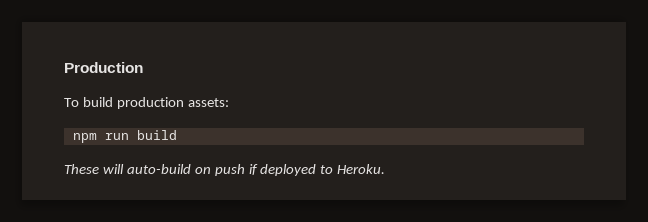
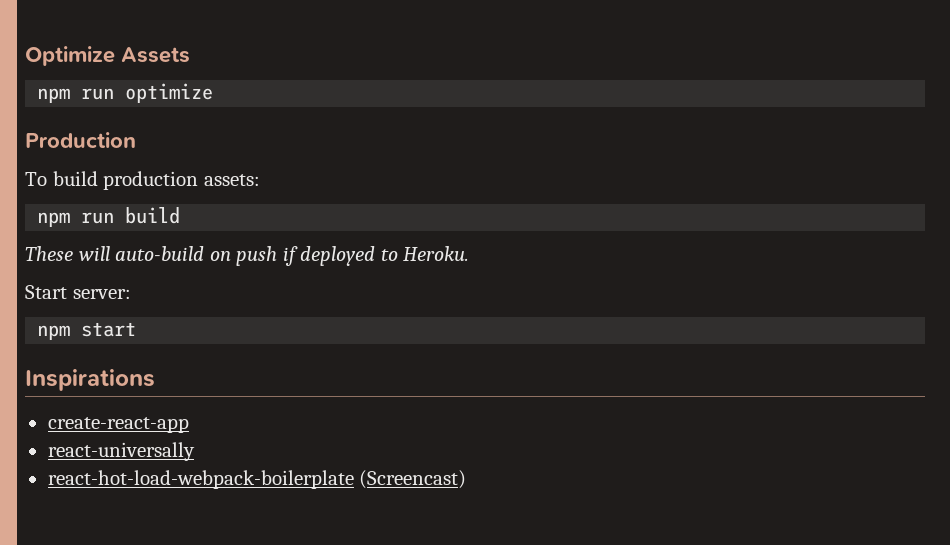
+ Optimize Assets
+ npm run optimize
+ Start server:
+ npm start
+ Inspirations
+ create-react-app
+ react-universally
+ react-hot-load-webpack-boilerplate (Screencast)

